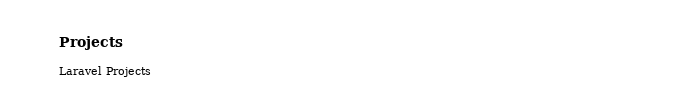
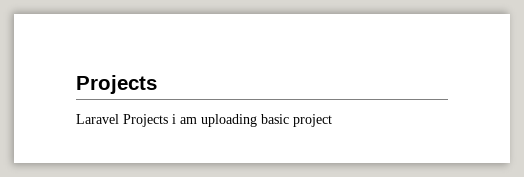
- Laravel Projects
+ Laravel Projects i am uploading basic project

